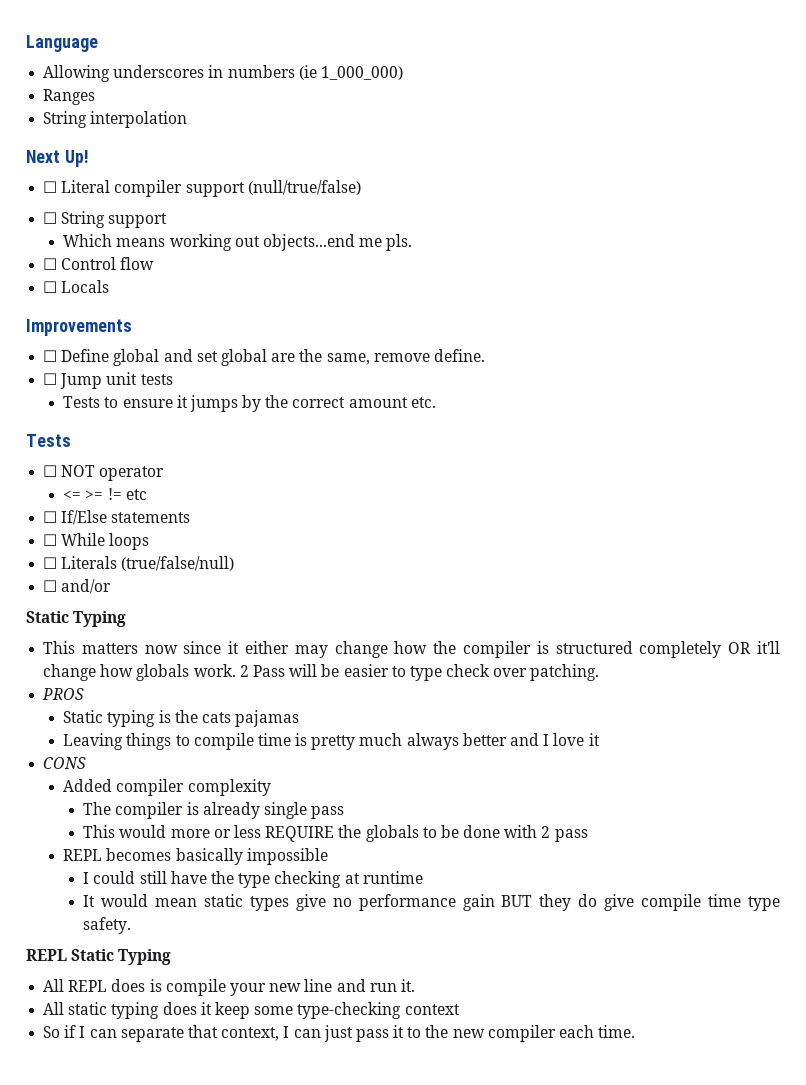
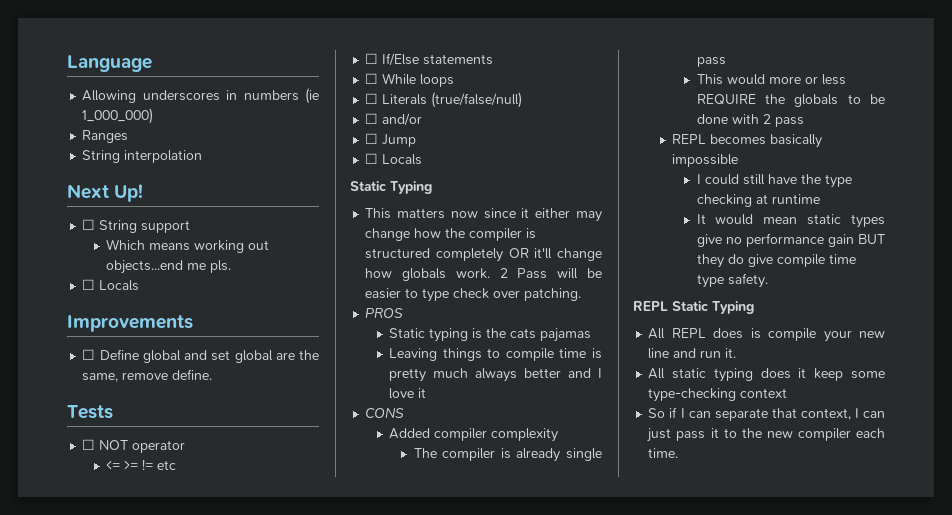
- ☐ Literal compiler support (null/true/false)
- ☐ Control flow
- ☐ Jump unit tests
- Tests to ensure it jumps by the correct amount etc.
+ ☐ Jump
+ ☐ Locals

